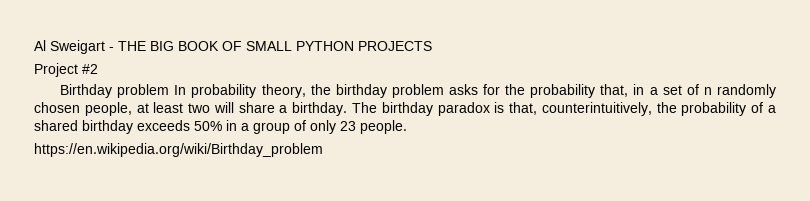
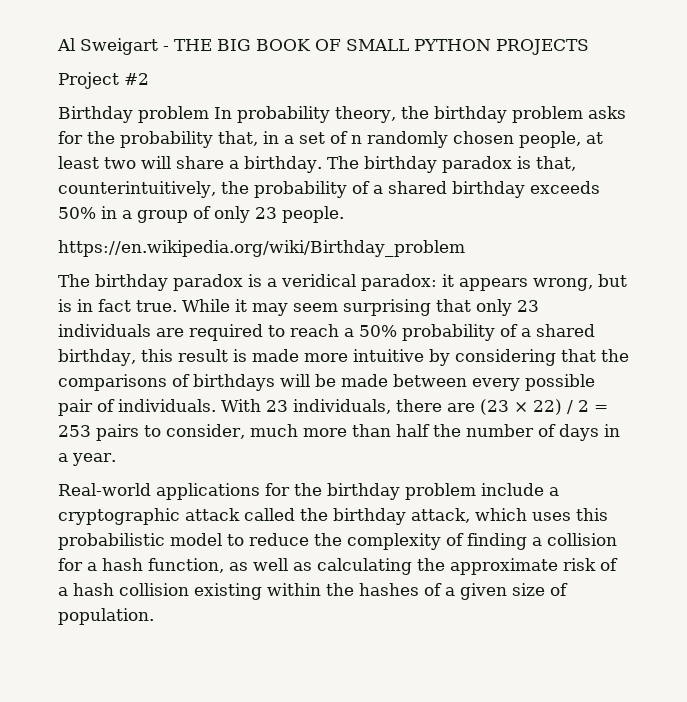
+ The birthday paradox is a veridical paradox: it appears wrong, but is in fact true. While it may seem surprising that only 23 individuals are required to reach a 50% probability of a shared birthday, this result is made more intuitive by considering that the comparisons of birthdays will be made between every possible pair of individuals. With 23 individuals, there are (23 × 22) / 2 = 253 pairs to consider, much more than half the number of days in a year.
+ Real-world applications for the birthday problem include a cryptographic attack called the birthday attack, which uses this probabilistic model to reduce the complexity of finding a collision for a hash function, as well as calculating the approximate risk of a hash collision existing within the hashes of a given size of population.

